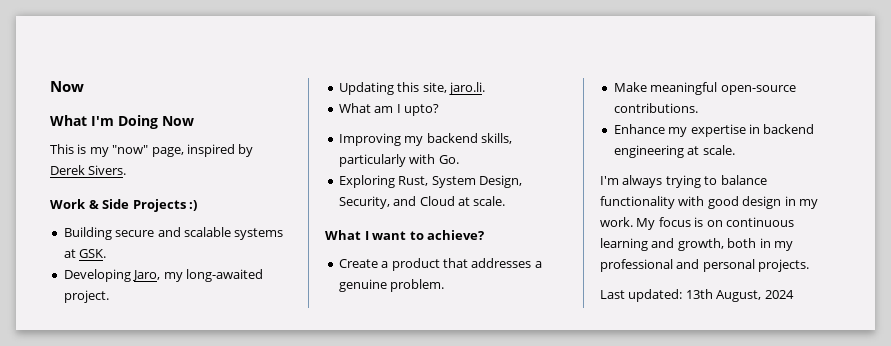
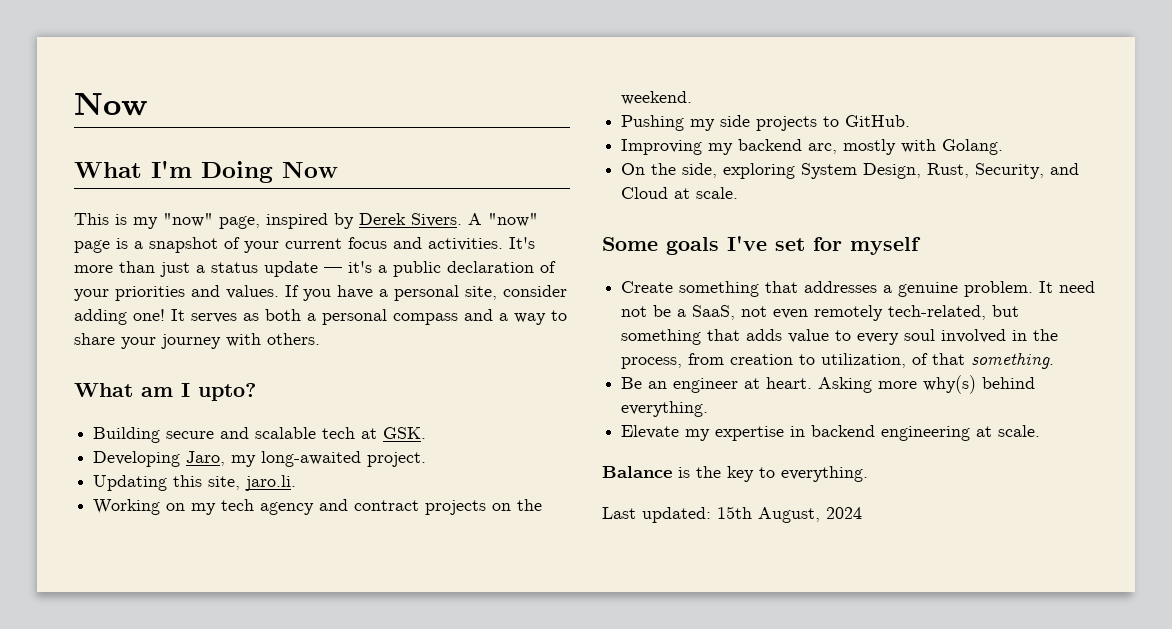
- This is my "now" page, inspired by Derek Sivers.
- Work & Side Projects :)
+ This is my "now" page, inspired by Derek Sivers. A "now" page is a snapshot of your current focus and activities. It's more than just a status update — it's a public declaration of your priorities and values. If you have a personal site, consider adding one! It serves as both a personal compass and a way to share your journey with others.
+ What am I upto?
- Building secure and scalable systems at GSK.
+ Building secure and scalable tech at GSK.
- What am I upto?
- Improving my backend skills, particularly with Go.
- Exploring Rust, System Design, Security, and Cloud at scale.
+ Working on my tech agency and contract projects on the weekend.
+ Pushing my side projects to GitHub.
+ Improving my backend arc, mostly with Golang.
+ On the side, exploring System Design, Rust, Security, and Cloud at scale.
- What I want to achieve?
+ Some goals I've set for myself
- Create a product that addresses a genuine problem.
- Make meaningful open-source contributions.
- Enhance my expertise in backend engineering at scale.
+ Create something that addresses a genuine problem. It need not be a SaaS, not even remotely tech-related, but something that adds value to every soul involved in the process, from creation to utilization, of that something.
+ Be an engineer at heart. Asking more why(s) behind everything.
+ Elevate my expertise in backend engineering at scale.
- I'm always trying to balance functionality with good design in my work. My focus is on continuous learning and growth, both in my professional and personal projects.
+ Balance is the key to everything.
- Last updated: 13th August, 2024
+ Last updated: 15th August, 2024

